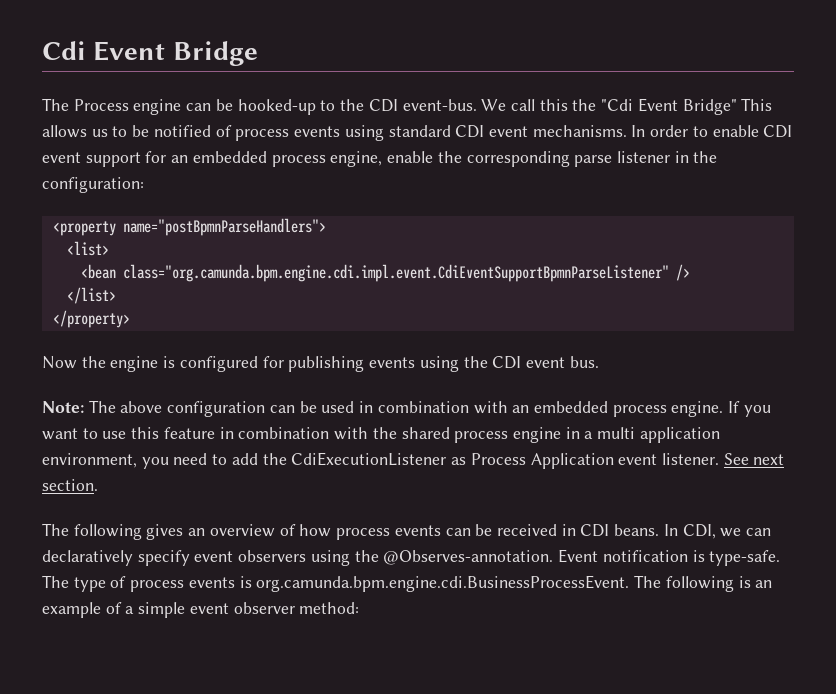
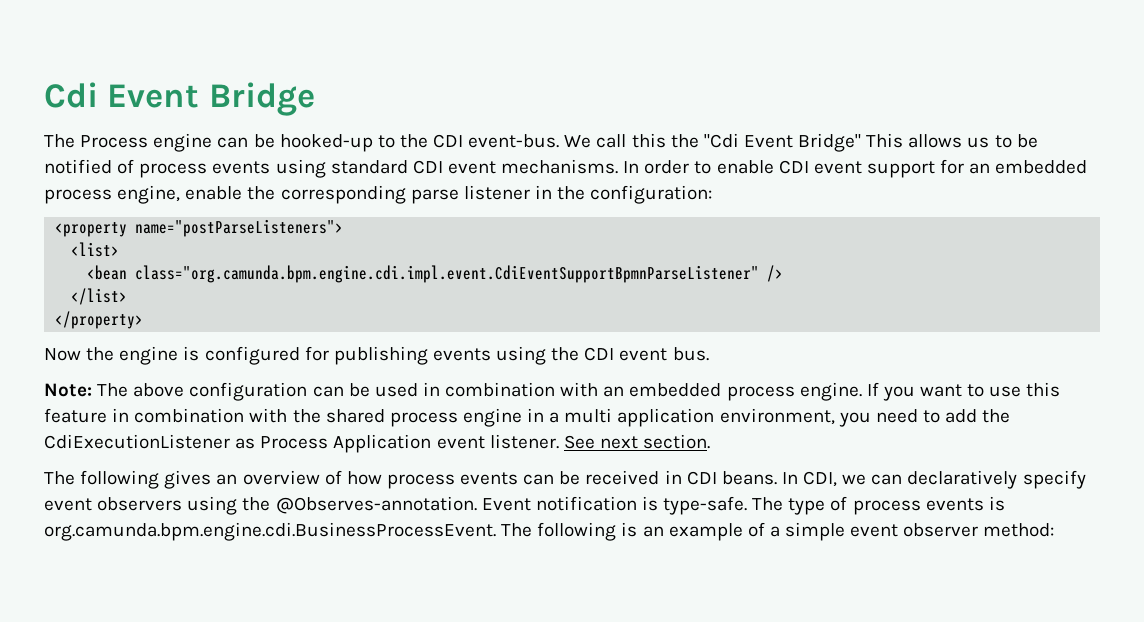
- <property name="postBpmnParseHandlers">
+ <property name="postParseListeners">

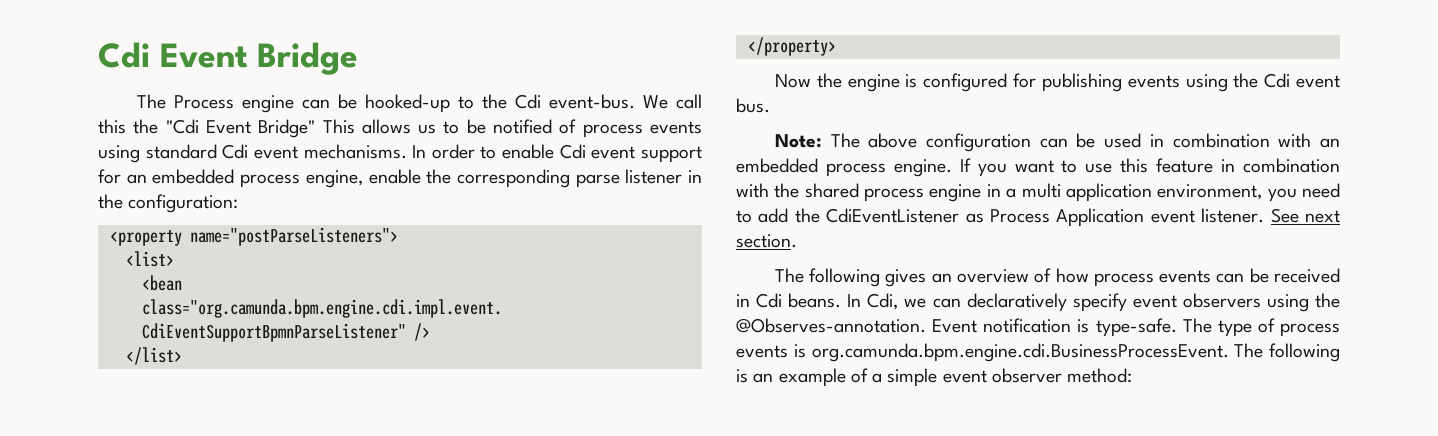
- The Process engine can be hooked-up to the CDI event-bus.
+ The Process engine can be hooked-up to the Cdi event-bus.
- We call this the "Cdi Event Bridge" This allows us to be notified of process events using standard CDI event mechanisms.
+ We call this the "Cdi Event Bridge" This allows us to be notified of process events using standard Cdi event mechanisms.
- In order to enable CDI event support for an embedded process engine, enable the corresponding parse listener in the configuration:
+ In order to enable Cdi event support for an embedded process engine, enable the corresponding parse listener in the configuration:
- Now the engine is configured for publishing events using the CDI event bus.
+ Now the engine is configured for publishing events using the Cdi event bus.
- If you want to use this feature in combination with the shared process engine in a multi application environment, you need to add the CdiExecutionListener as Process Application event listener.
+ If you want to use this feature in combination with the shared process engine in a multi application environment, you need to add the CdiEventListener as Process Application event listener.
- The following gives an overview of how process events can be received in CDI beans.
+ The following gives an overview of how process events can be received in Cdi beans.
- In CDI, we can declaratively specify event observers using the @Observes-annotation.
+ In Cdi, we can declaratively specify event observers using the @Observes-annotation.

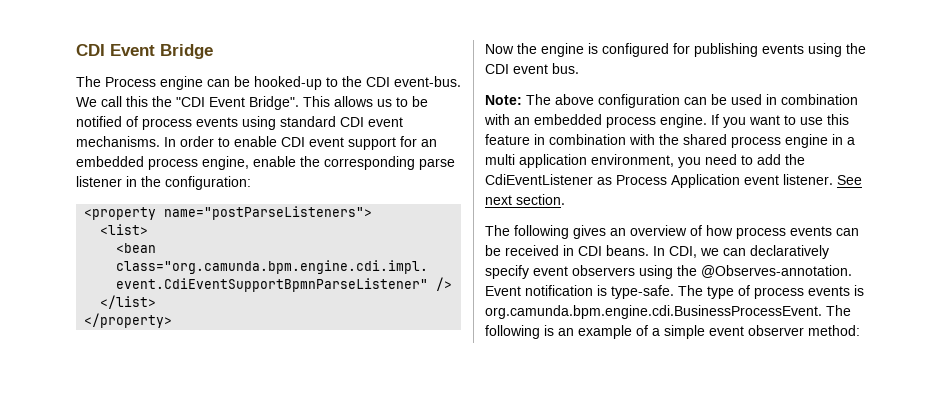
- Cdi Event Bridge
+ CDI Event Bridge
- The Process engine can be hooked-up to the Cdi event-bus.
+ The Process engine can be hooked-up to the CDI event-bus.
- We call this the "Cdi Event Bridge" This allows us to be notified of process events using standard Cdi event mechanisms.
+ We call this the "CDI Event Bridge". This allows us to be notified of process events using standard CDI event mechanisms.
- In order to enable Cdi event support for an embedded process engine, enable the corresponding parse listener in the configuration:
+ In order to enable CDI event support for an embedded process engine, enable the corresponding parse listener in the configuration:
- Now the engine is configured for publishing events using the Cdi event bus.
+ Now the engine is configured for publishing events using the CDI event bus.
- The following gives an overview of how process events can be received in Cdi beans.
+ The following gives an overview of how process events can be received in CDI beans.
- In Cdi, we can declaratively specify event observers using the @Observes-annotation.
+ In CDI, we can declaratively specify event observers using the @Observes-annotation.

